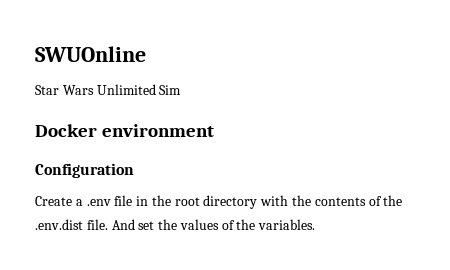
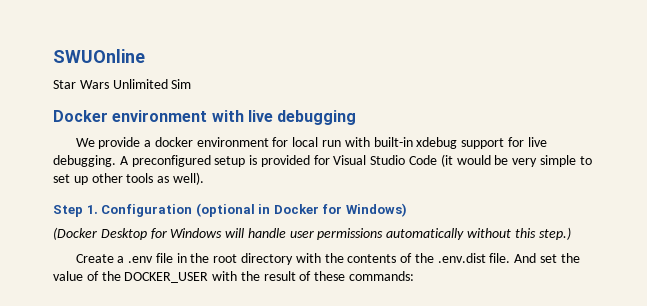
- Docker environment
- Configuration
+ Docker environment with live debugging
+ We provide a docker environment for local run with built-in xdebug support for live debugging. A preconfigured setup is provided for Visual Studio Code (it would be very simple to set up other tools as well).
+ Step 1. Configuration (optional in Docker for Windows)
+ (Docker Desktop for Windows will handle user permissions automatically without this step.)
- And set the values of the variables.
+ And set the value of the DOCKER_USER with the result of these commands:

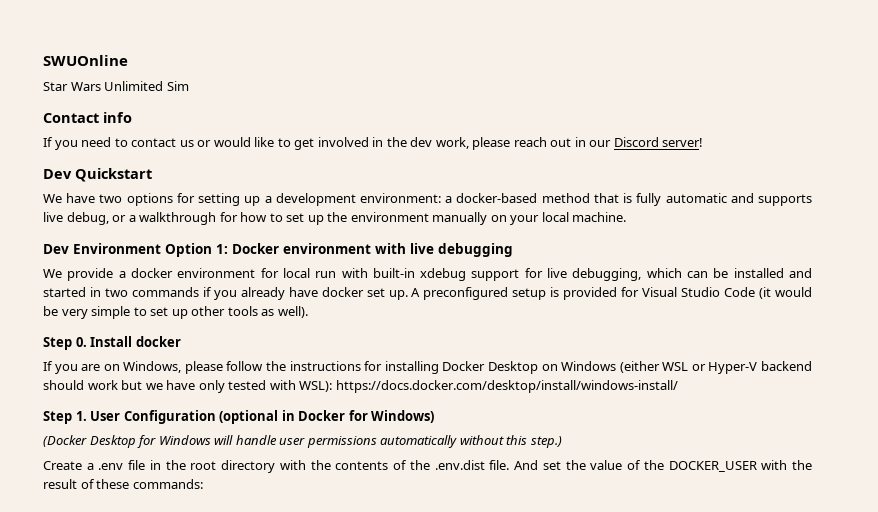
- Docker environment with live debugging
+ Contact info
+ If you need to contact us or would like to get involved in the dev work, please reach out in our Discord server!
+ Dev Quickstart
+ We have two options for setting up a development environment: a docker-based method that is fully automatic and supports live debug, or a walkthrough for how to set up the environment manually on your local machine.
+ Dev Environment Option 1: Docker environment with live debugging
- We provide a docker environment for local run with built-in xdebug support for live debugging.
+ We provide a docker environment for local run with built-in xdebug support for live debugging, which can be installed and started in two commands if you already have docker set up.
+ Step 0. Install docker
+ If you are on Windows, please follow the instructions for installing Docker Desktop on Windows (either WSL or Hyper-V backend should work but we have only tested with WSL): https://docs.docker.com/desktop/install/windows-install/
- Step 1. Configuration (optional in Docker for Windows)
+ Step 1. User Configuration (optional in Docker for Windows)

